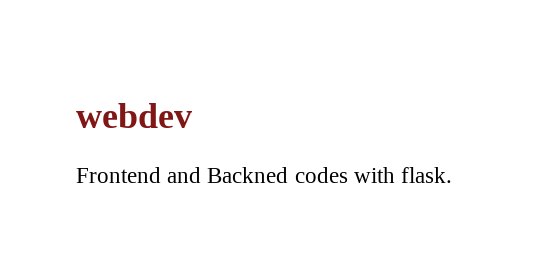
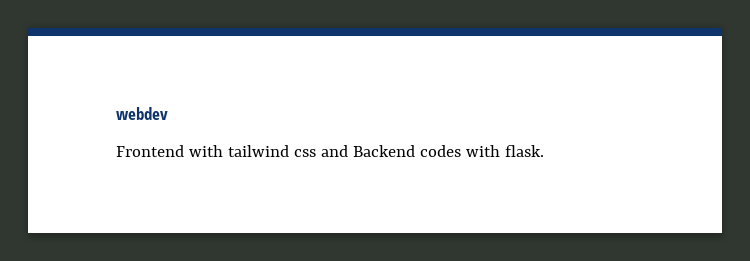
- Frontend and Backned codes with flask.
+ Frontend with tailwind css and Backend codes with flask.

